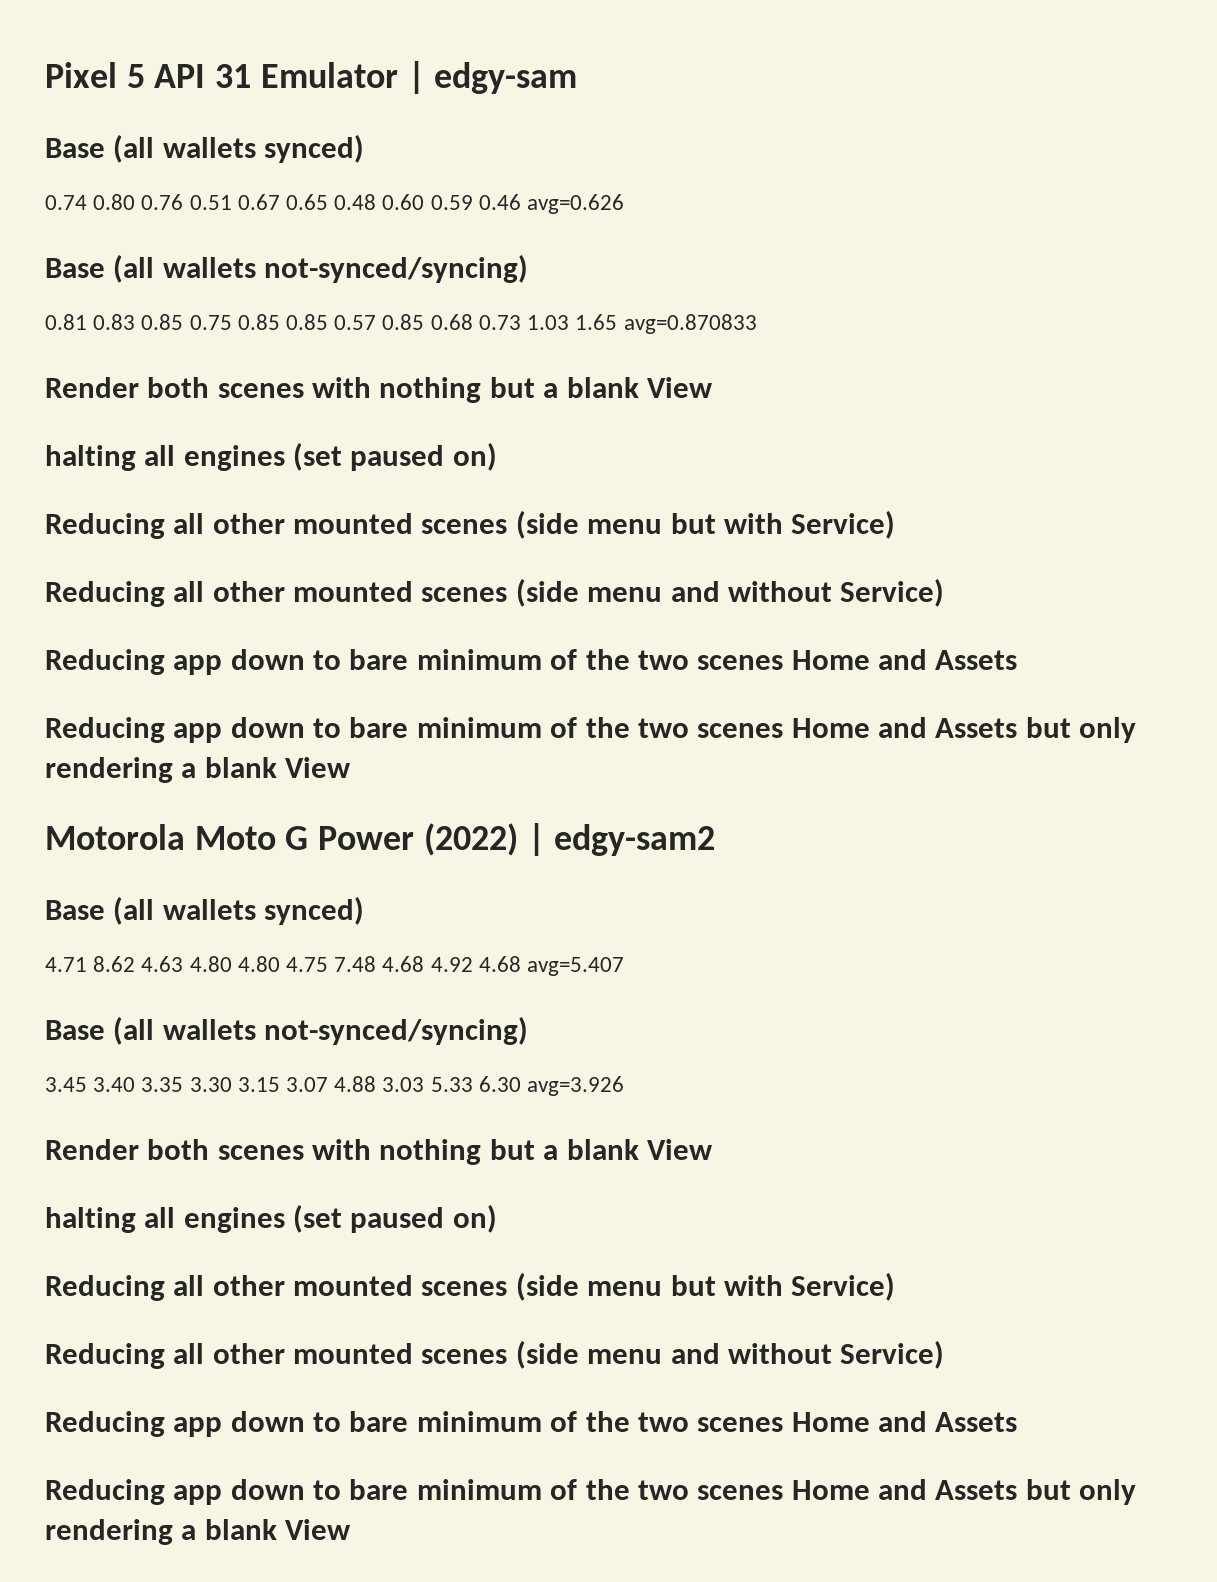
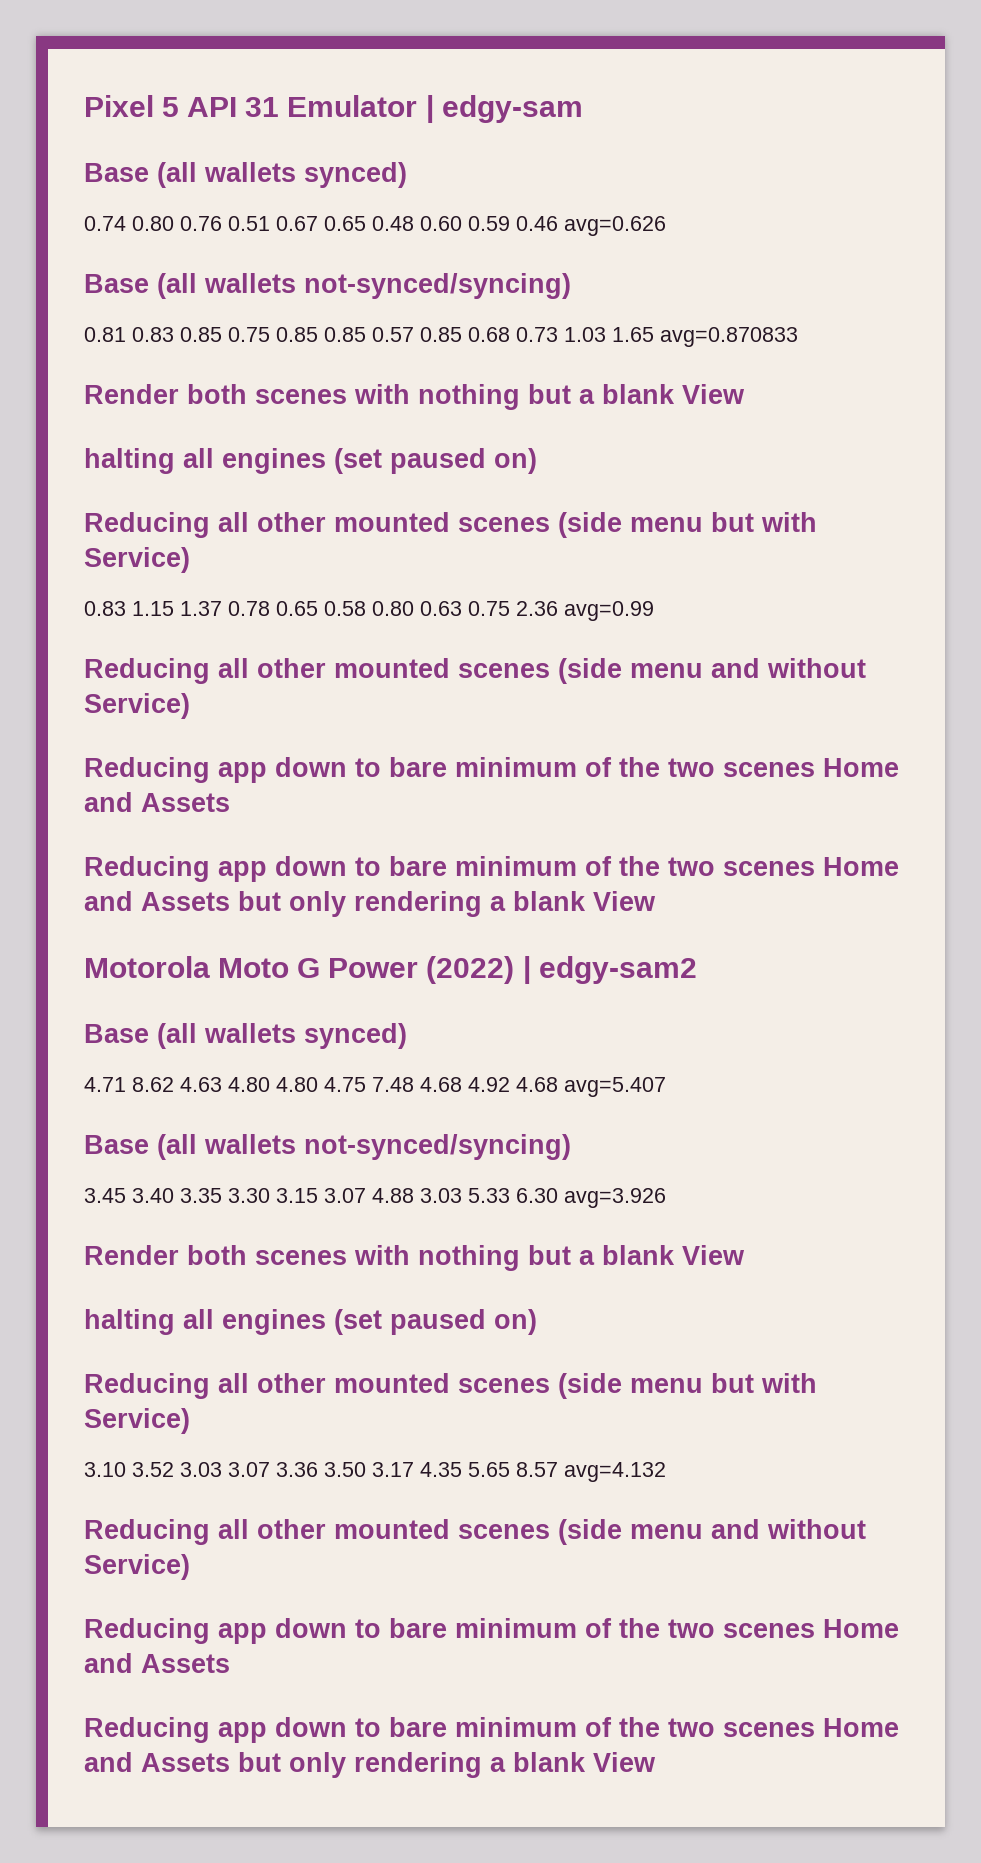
+ 0.83 1.15 1.37 0.78 0.65 0.58 0.80 0.63 0.75 2.36 avg=0.99
+ 3.10 3.52 3.03 3.07 3.36 3.50 3.17 4.35 5.65 8.57 avg=4.132

